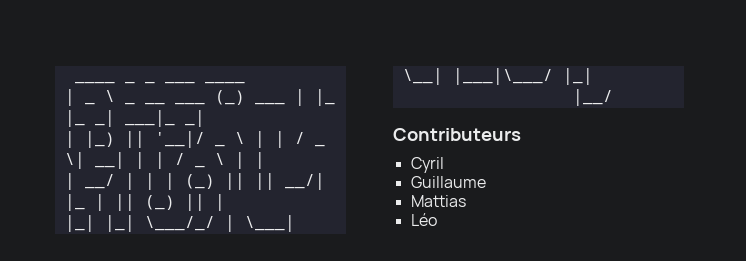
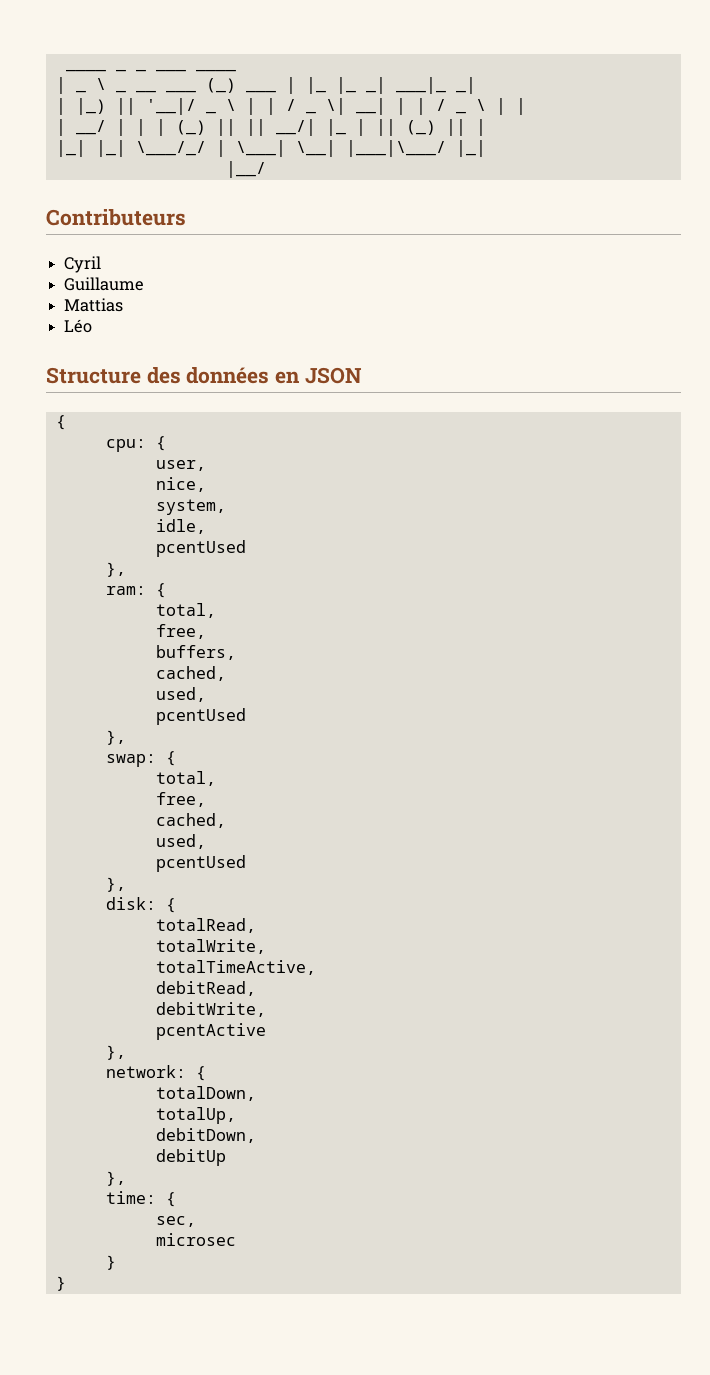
+ Structure des données en JSON
+ {
+ cpu: {
+ user,
+ nice,
+ system,
+ idle,
+ pcentUsed
+ },
+ ram: {
+ total,
+ free,
+ buffers,
+ cached,
+ used,
+ pcentUsed
+ },
+ swap: {
+ total,
+ free,
+ cached,
+ used,
+ pcentUsed
+ },
+ disk: {
+ totalRead,
+ totalWrite,
+ totalTimeActive,
+ debitRead,
+ debitWrite,
+ pcentActive
+ },
+ network: {
+ totalDown,
+ totalUp,
+ debitDown,
+ debitUp
+ },
+ time: {
+ sec,
+ microsec
+ }
+ }

